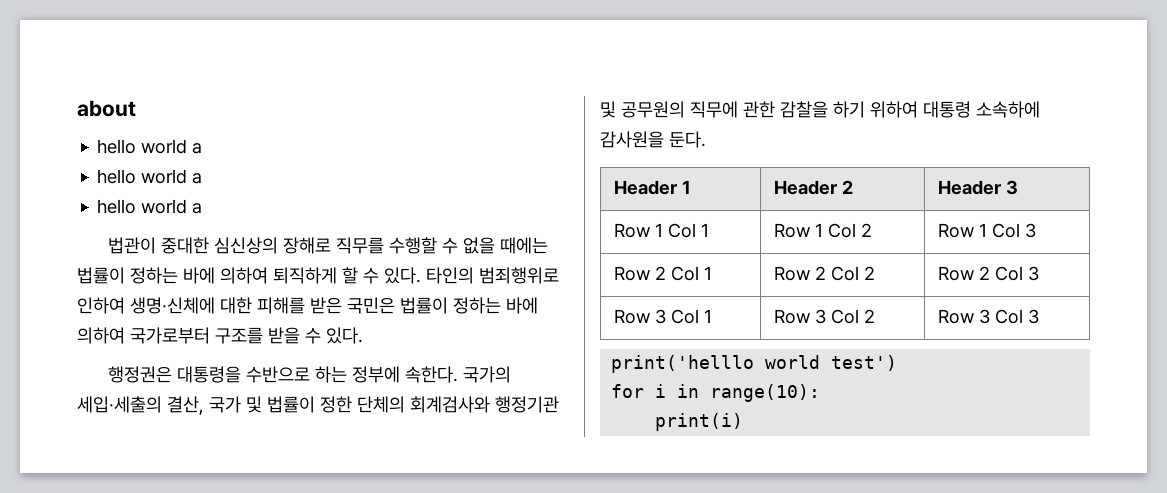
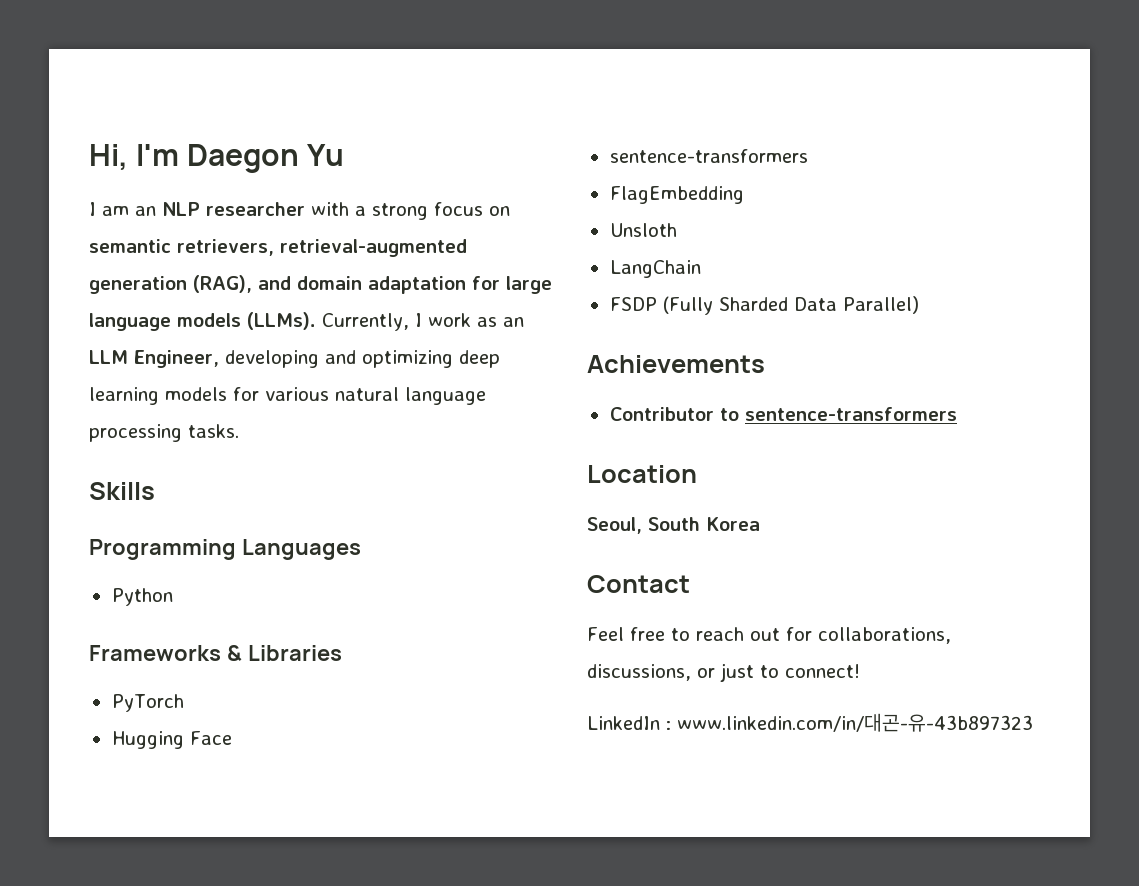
- about
- hello world a
- hello world a
- hello world a
- 법관이 중대한 심신상의 장해로 직무를 수행할 수 없을 때에는 법률이 정하는 바에 의하여 퇴직하게 할 수 있다. 타인의 범죄행위로 인하여 생명·신체에 대한 피해를 받은 국민은 법률이 정하는 바에 의하여 국가로부터 구조를 받을 수 있다.
- 행정권은 대통령을 수반으로 하는 정부에 속한다. 국가의 세입·세출의 결산, 국가 및 법률이 정한 단체의 회계검사와 행정기관 및 공무원의 직무에 관한 감찰을 하기 위하여 대통령 소속하에 감사원을 둔다.
- Header 1 | Header 2 | Header 3
- Row 1 Col 1 | Row 1 Col 2 | Row 1 Col 3
- Row 2 Col 1 | Row 2 Col 2 | Row 2 Col 3
- Row 3 Col 1 | Row 3 Col 2 | Row 3 Col 3
- print('helllo world test')
- for i in range(10):
- print(i)
+ Hi, I'm Daegon Yu
+ I am an NLP researcher with a strong focus on semantic retrievers, retrieval-augmented generation (RAG), and domain adaptation for large language models (LLMs). Currently, I work as an LLM Engineer, developing and optimizing deep learning models for various natural language processing tasks.
+ Skills
+ Programming Languages
+ Python
+ Frameworks & Libraries
+ PyTorch
+ Hugging Face
+ sentence-transformers
+ FlagEmbedding
+ Unsloth
+ LangChain
+ FSDP (Fully Sharded Data Parallel)
+ Achievements
+ Contributor to sentence-transformers
+ Location
+ Seoul, South Korea
+ Contact
+ Feel free to reach out for collaborations, discussions, or just to connect!
+ LinkedIn : www.linkedin.com/in/대곤-유-43b897323

